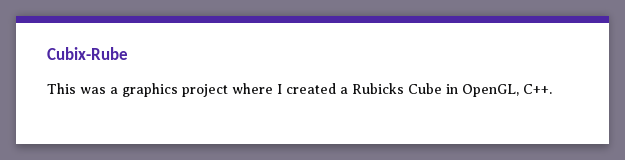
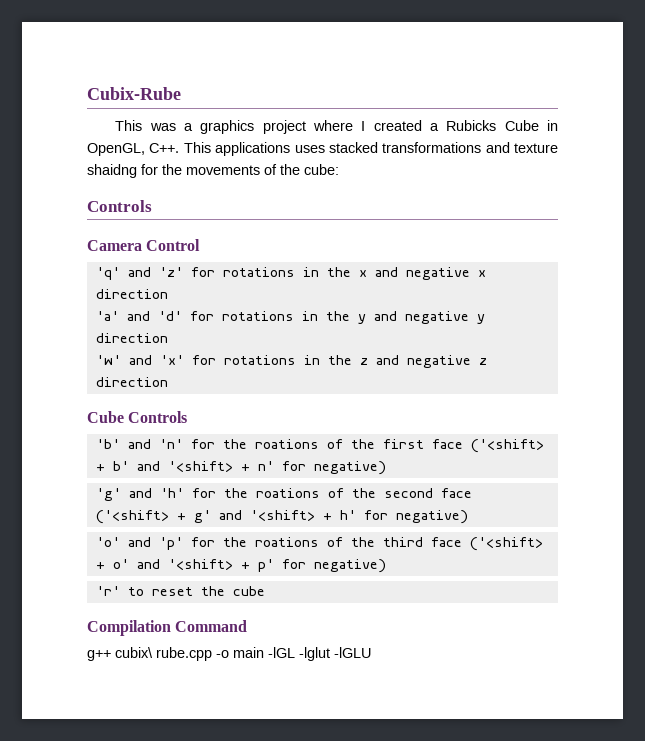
- This was a graphics project where I created a Rubicks Cube in OpenGL, C++.
+ This was a graphics project where I created a Rubicks Cube in OpenGL, C++. This applications uses stacked transformations and texture shaidng for the movements of the cube:
+ Controls
+ Camera Control
+ 'q' and 'z' for rotations in the x and negative x direction
+ 'a' and 'd' for rotations in the y and negative y direction
+ 'w' and 'x' for rotations in the z and negative z direction
+ Cube Controls
+ 'b' and 'n' for the roations of the first face ('<shift> + b' and '<shift> + n' for negative)
+ 'g' and 'h' for the roations of the second face ('<shift> + g' and '<shift> + h' for negative)
+ 'o' and 'p' for the roations of the third face ('<shift> + o' and '<shift> + p' for negative)
+ 'r' to reset the cube
+ Compilation Command
+ g++ cubix\ rube.cpp -o main -lGL -lglut -lGLU

